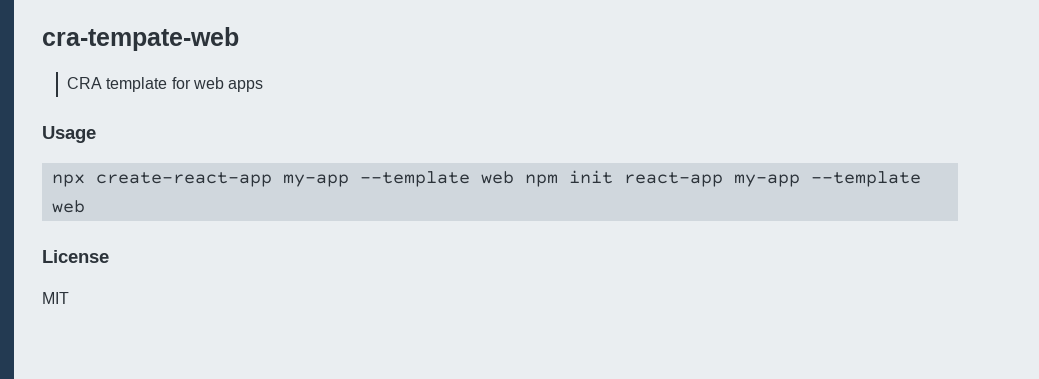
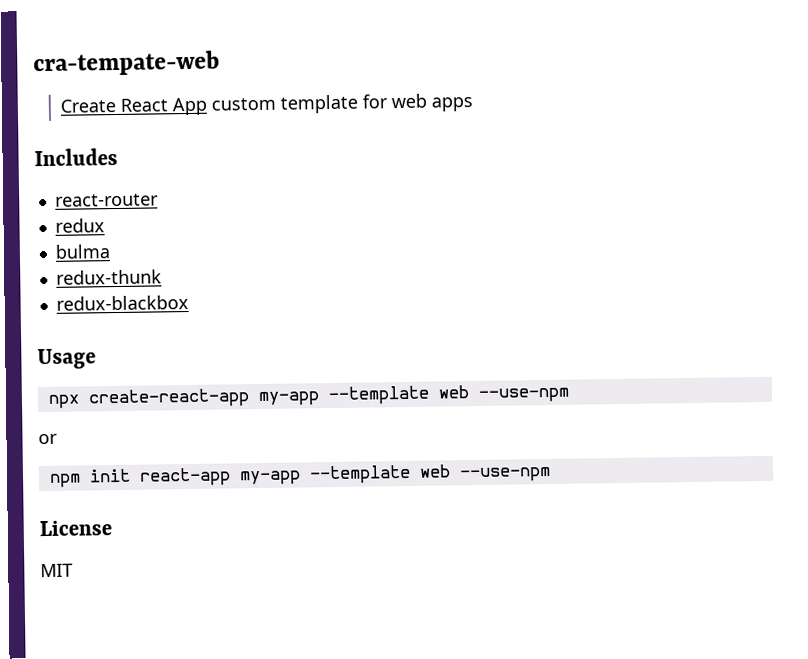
- CRA template for web apps
+ Create React App custom template for web apps
+ Includes
+ react-router
+ redux
+ bulma
+ redux-thunk
+ redux-blackbox
- npx create-react-app my-app --template web npm init react-app my-app --template web
+ npx create-react-app my-app --template web --use-npm
+ or
+ npm init react-app my-app --template web --use-npm

